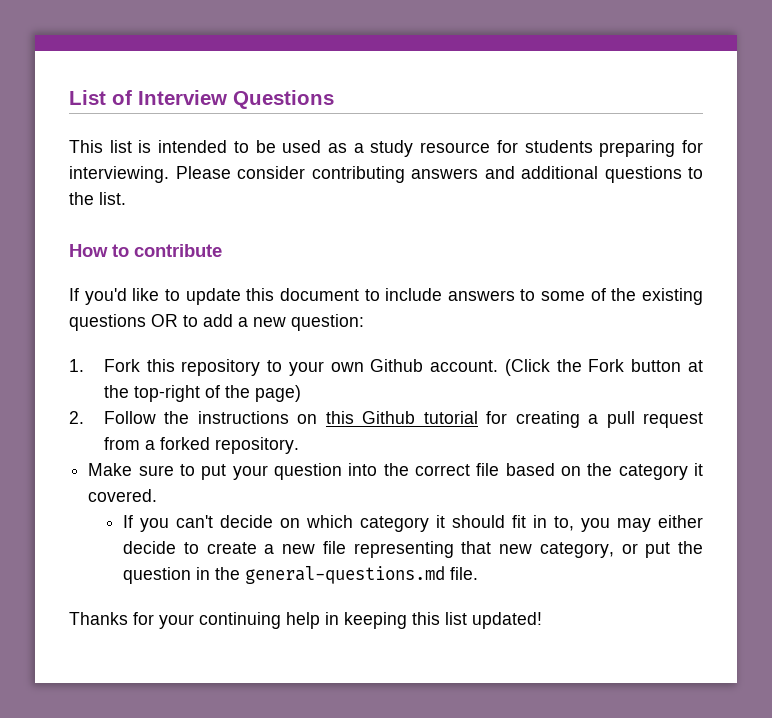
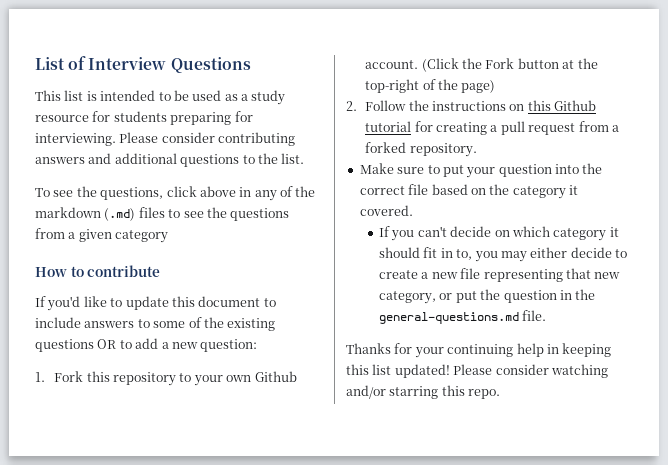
+ To see the questions, click above in any of the markdown (.md) files to see the questions from a given category
+ Please consider watching and/or starring this repo.

